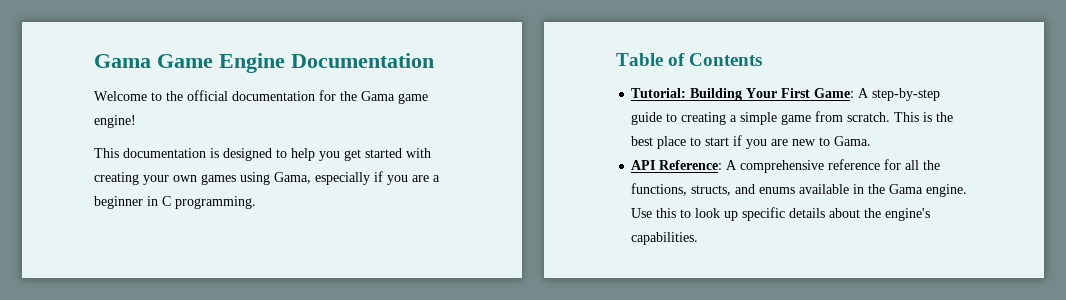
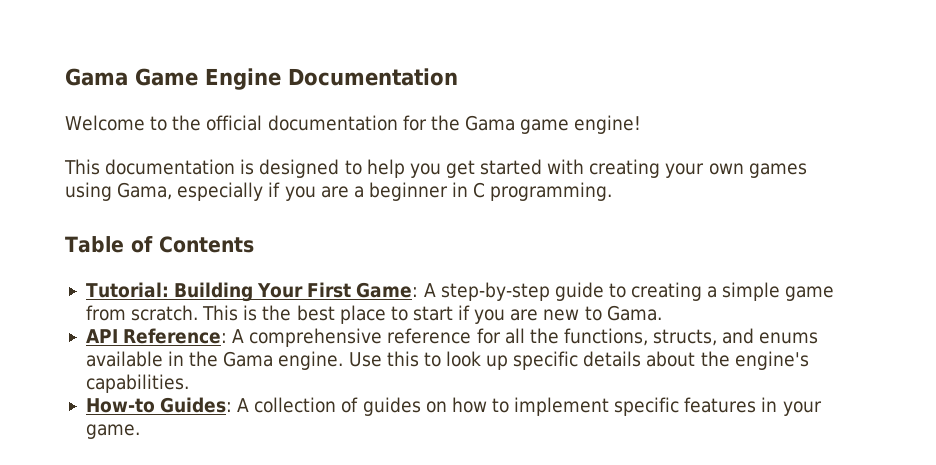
+ How-to Guides: A collection of guides on how to implement specific features in your game.

